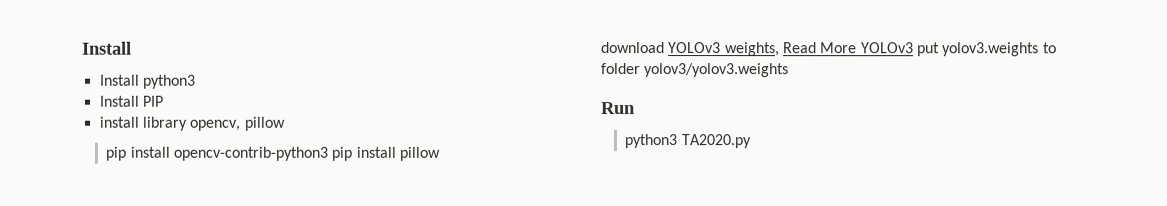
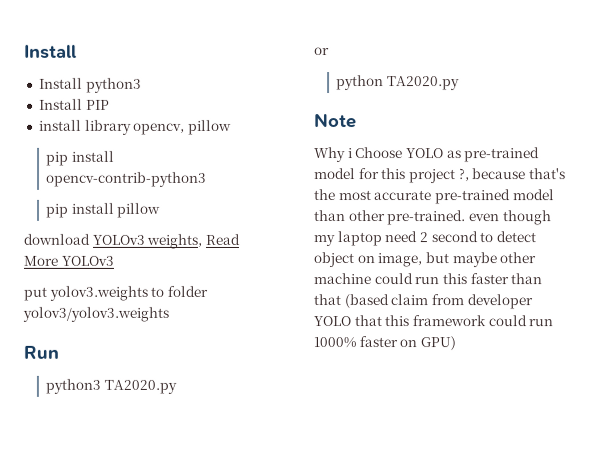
- pip install opencv-contrib-python3 pip install pillow
+ pip install opencv-contrib-python3
+ pip install pillow
- download YOLOv3 weights, Read More YOLOv3 put yolov3.weights to folder yolov3/yolov3.weights
+ download YOLOv3 weights, Read More YOLOv3
+ put yolov3.weights to folder yolov3/yolov3.weights
+ or
+ python TA2020.py
+ Note
+ Why i Choose YOLO as pre-trained model for this project ?, because that's the most accurate pre-trained model than other pre-trained. even though my laptop need 2 second to detect object on image, but maybe other machine could run this faster than that (based claim from developer YOLO that this framework could run 1000% faster on GPU)

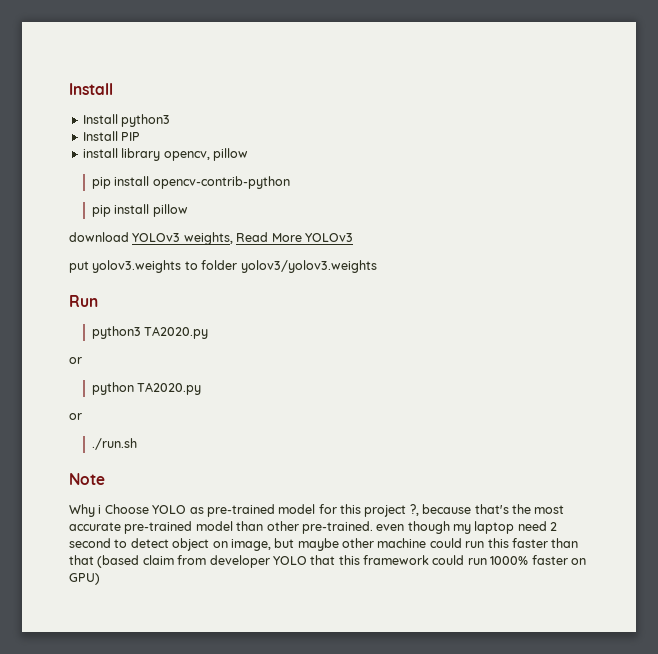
- pip install opencv-contrib-python3
+ pip install opencv-contrib-python
  python TA2020.py
+ or
+ ./run.sh

